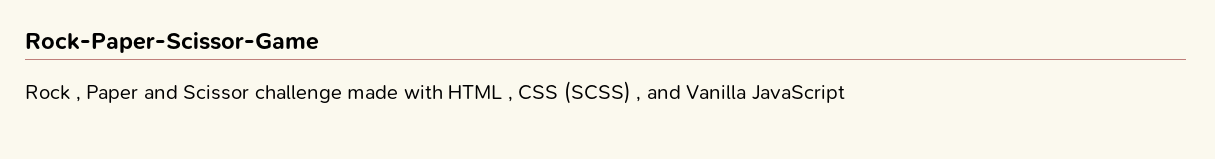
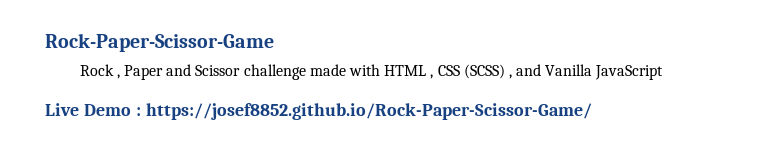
+ Live Demo : https://josef8852.github.io/Rock-Paper-Scissor-Game/

